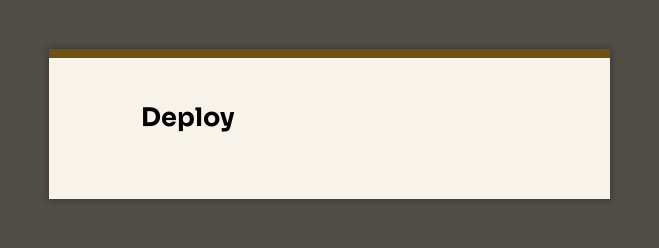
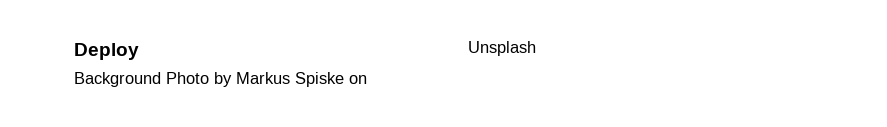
+ Background Photo by Markus Spiske on Unsplash

